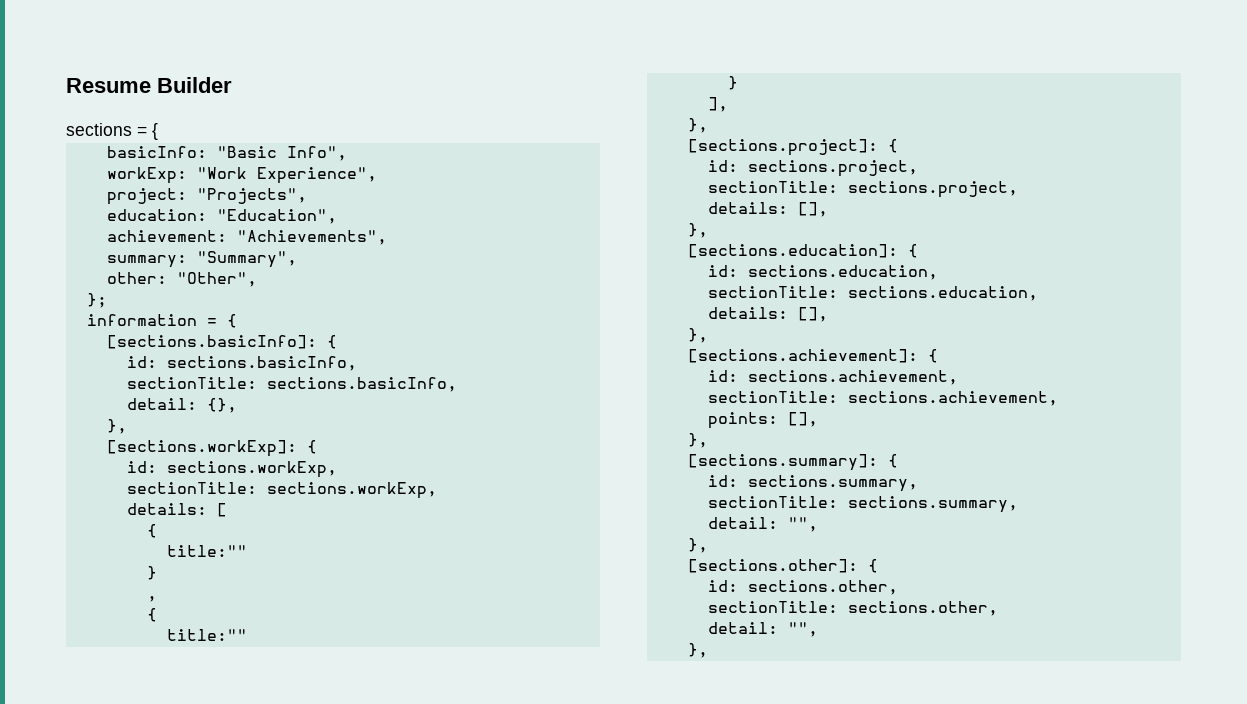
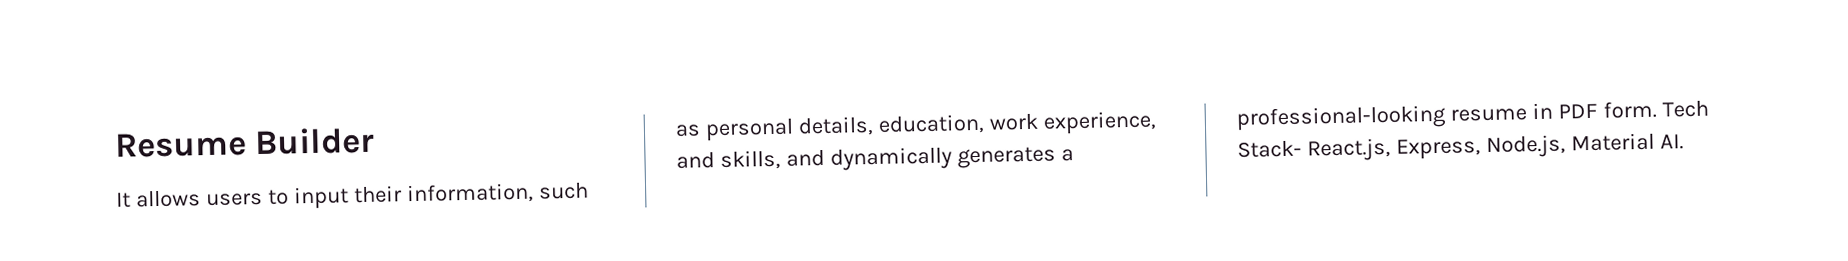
- sections = {
- basicInfo: "Basic Info",
- workExp: "Work Experience",
- project: "Projects",
- education: "Education",
- achievement: "Achievements",
- summary: "Summary",
- other: "Other",
- };
- information = {
- [sections.basicInfo]: {
- id: sections.basicInfo,
- sectionTitle: sections.basicInfo,
- detail: {},
- },
- [sections.workExp]: {
- id: sections.workExp,
- sectionTitle: sections.workExp,
- details: [
- {
- title:""
- }
- ,
- {
- title:""
- }
- ],
- },
- [sections.project]: {
- id: sections.project,
- sectionTitle: sections.project,
- details: [],
- },
- [sections.education]: {
- id: sections.education,
- sectionTitle: sections.education,
- details: [],
- },
- [sections.achievement]: {
- id: sections.achievement,
- sectionTitle: sections.achievement,
- points: [],
- },
- [sections.summary]: {
- id: sections.summary,
- sectionTitle: sections.summary,
- detail: "",
- },
- [sections.other]: {
- id: sections.other,
- sectionTitle: sections.other,
- detail: "",
- },
+ It allows users to input their information, such as personal details, education, work experience, and skills, and dynamically generates a professional-looking resume in PDF form. Tech Stack- React.js, Express, Node.js, Material AI.

